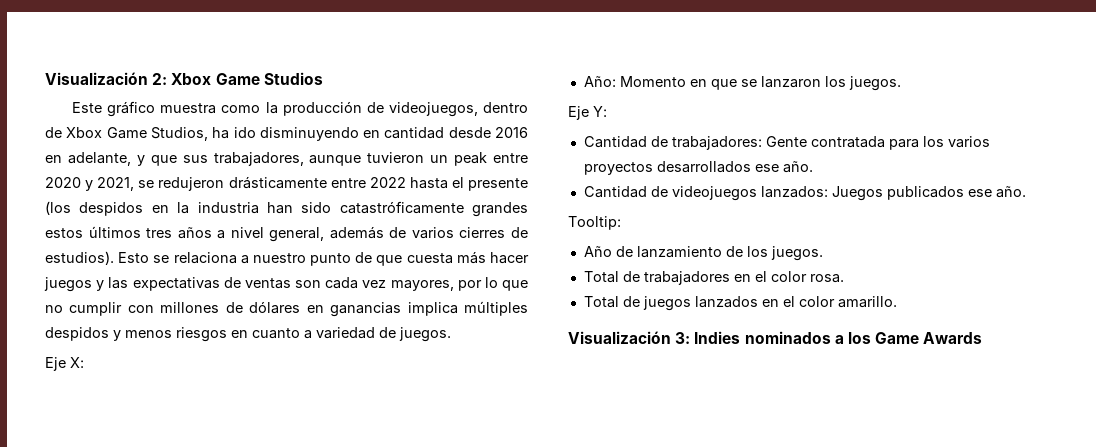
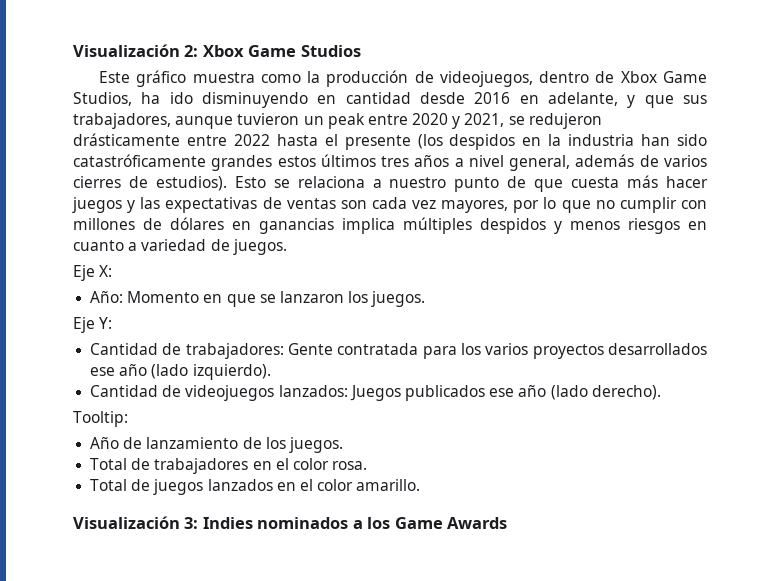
- Cantidad de trabajadores: Gente contratada para los varios proyectos desarrollados ese año.
+ Cantidad de trabajadores: Gente contratada para los varios proyectos desarrollados ese año (lado izquierdo).
- Cantidad de videojuegos lanzados: Juegos publicados ese año.
+ Cantidad de videojuegos lanzados: Juegos publicados ese año (lado derecho).

